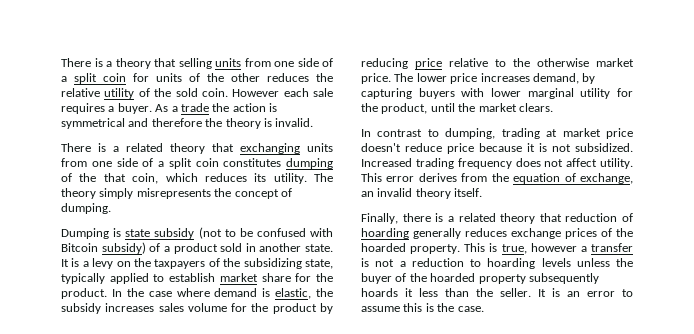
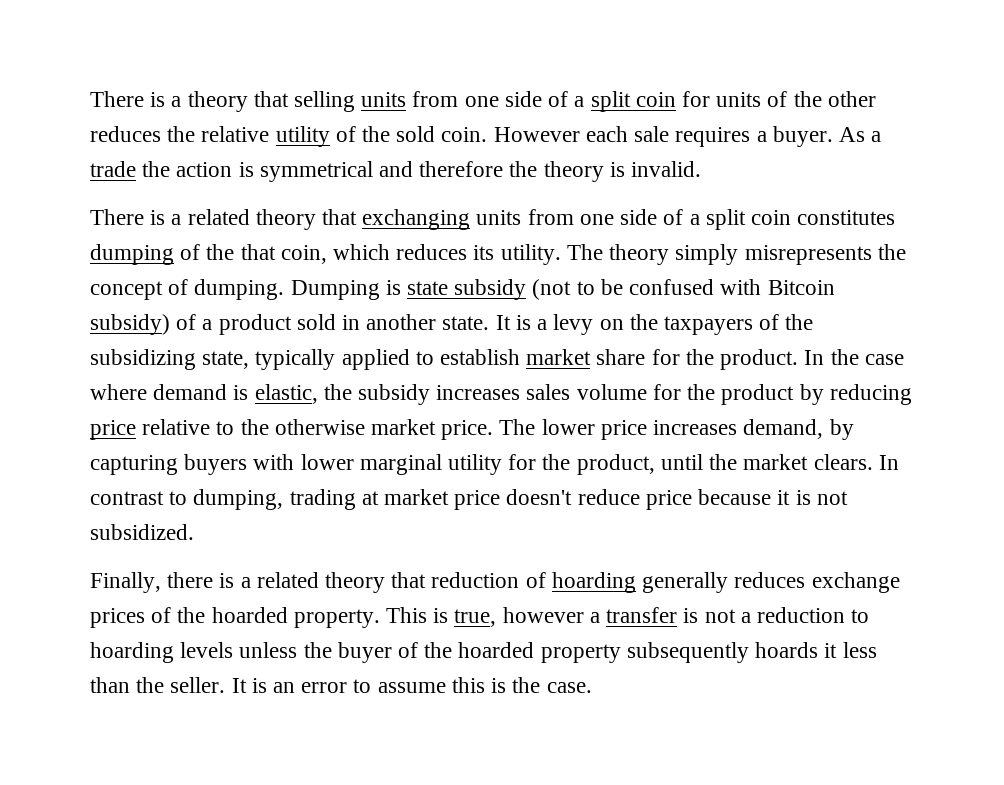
- The theory simply misrepresents the concept of dumping.
- Dumping is state subsidy (not to be confused with Bitcoin subsidy) of a product sold in another state.
+ The theory simply misrepresents the concept of dumping. Dumping is state subsidy (not to be confused with Bitcoin subsidy) of a product sold in another state.
- The lower price increases demand, by capturing buyers with lower marginal utility for the product, until the market clears.
- In contrast to dumping, trading at market price doesn't reduce price because it is not subsidized. Increased trading frequency does not affect utility. This error derives from the equation of exchange, an invalid theory itself.
+ The lower price increases demand, by capturing buyers with lower marginal utility for the product, until the market clears. In contrast to dumping, trading at market price doesn't reduce price because it is not subsidized.

